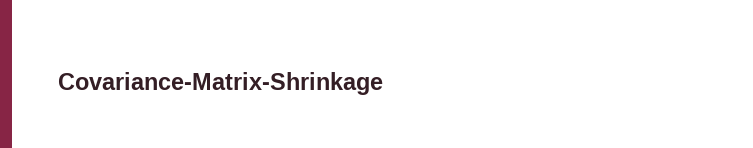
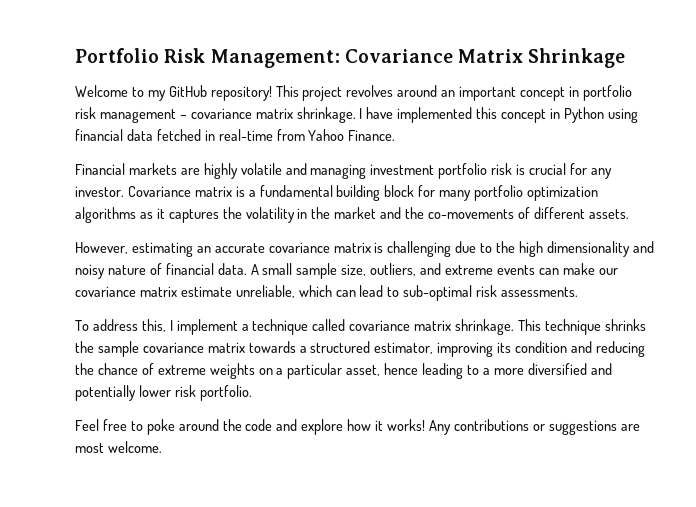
- Covariance-Matrix-Shrinkage
+ Portfolio Risk Management: Covariance Matrix Shrinkage
+ Welcome to my GitHub repository! This project revolves around an important concept in portfolio risk management – covariance matrix shrinkage. I have implemented this concept in Python using financial data fetched in real-time from Yahoo Finance.
+ Financial markets are highly volatile and managing investment portfolio risk is crucial for any investor. Covariance matrix is a fundamental building block for many portfolio optimization algorithms as it captures the volatility in the market and the co-movements of different assets.
+ However, estimating an accurate covariance matrix is challenging due to the high dimensionality and noisy nature of financial data. A small sample size, outliers, and extreme events can make our covariance matrix estimate unreliable, which can lead to sub-optimal risk assessments.
+ To address this, I implement a technique called covariance matrix shrinkage. This technique shrinks the sample covariance matrix towards a structured estimator, improving its condition and reducing the chance of extreme weights on a particular asset, hence leading to a more diversified and potentially lower risk portfolio.
+ Feel free to poke around the code and explore how it works! Any contributions or suggestions are most welcome.

